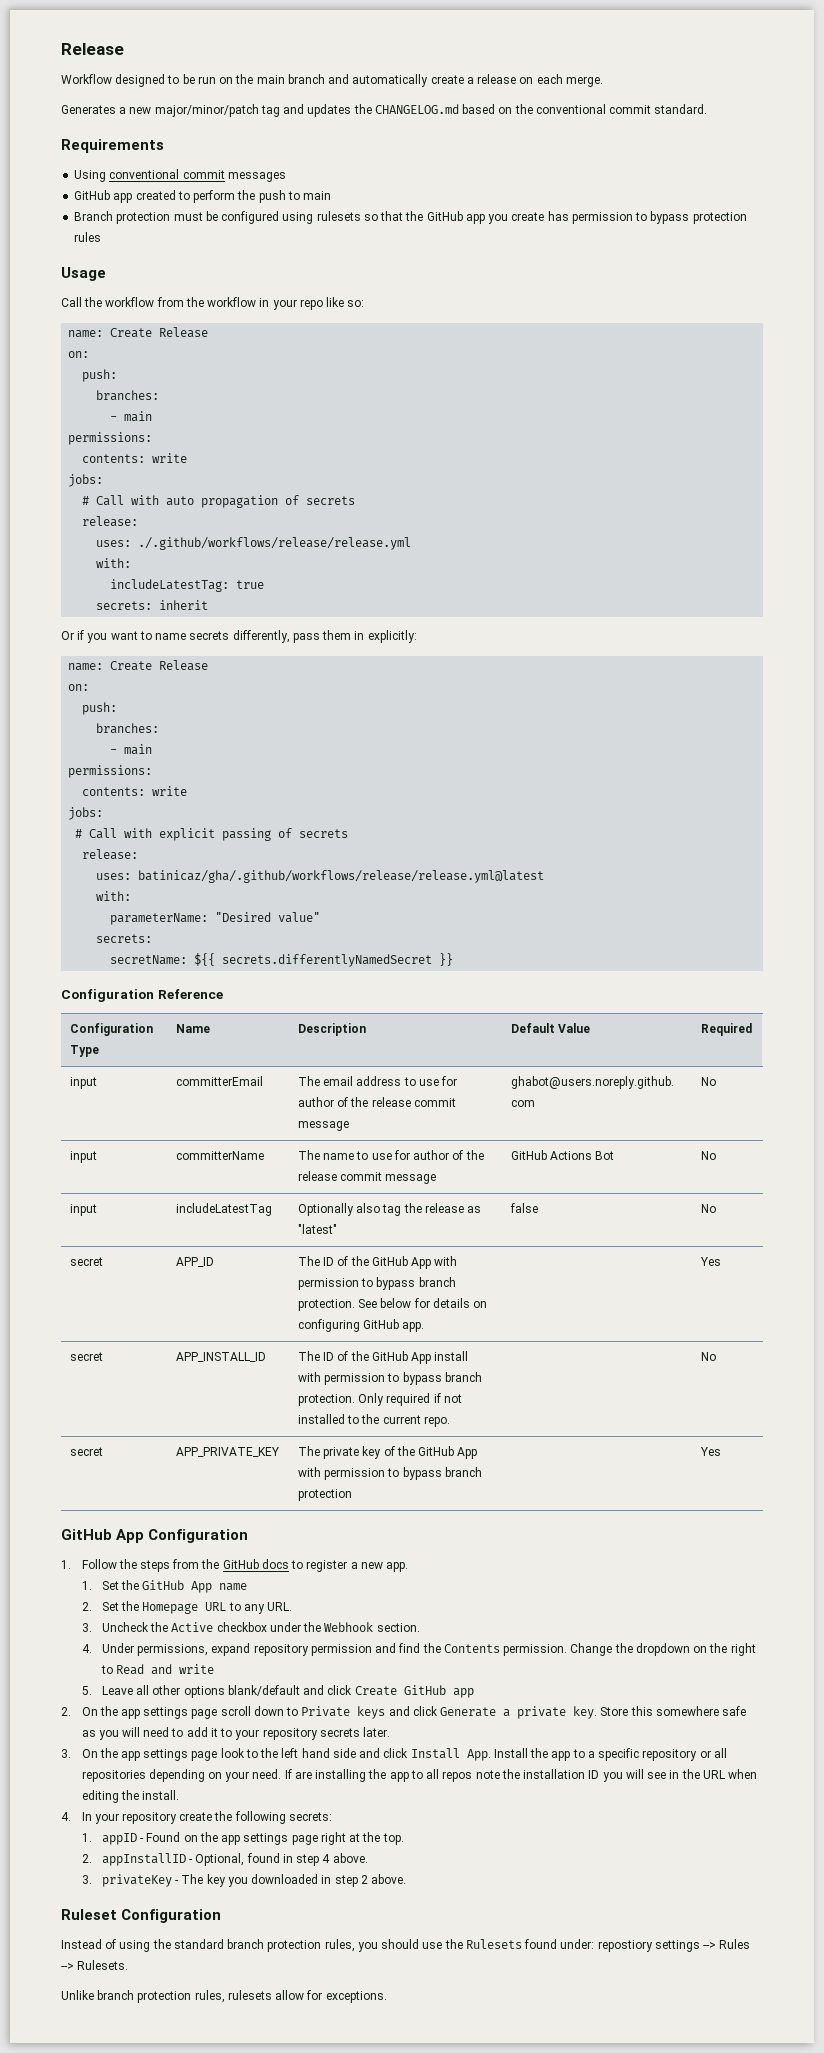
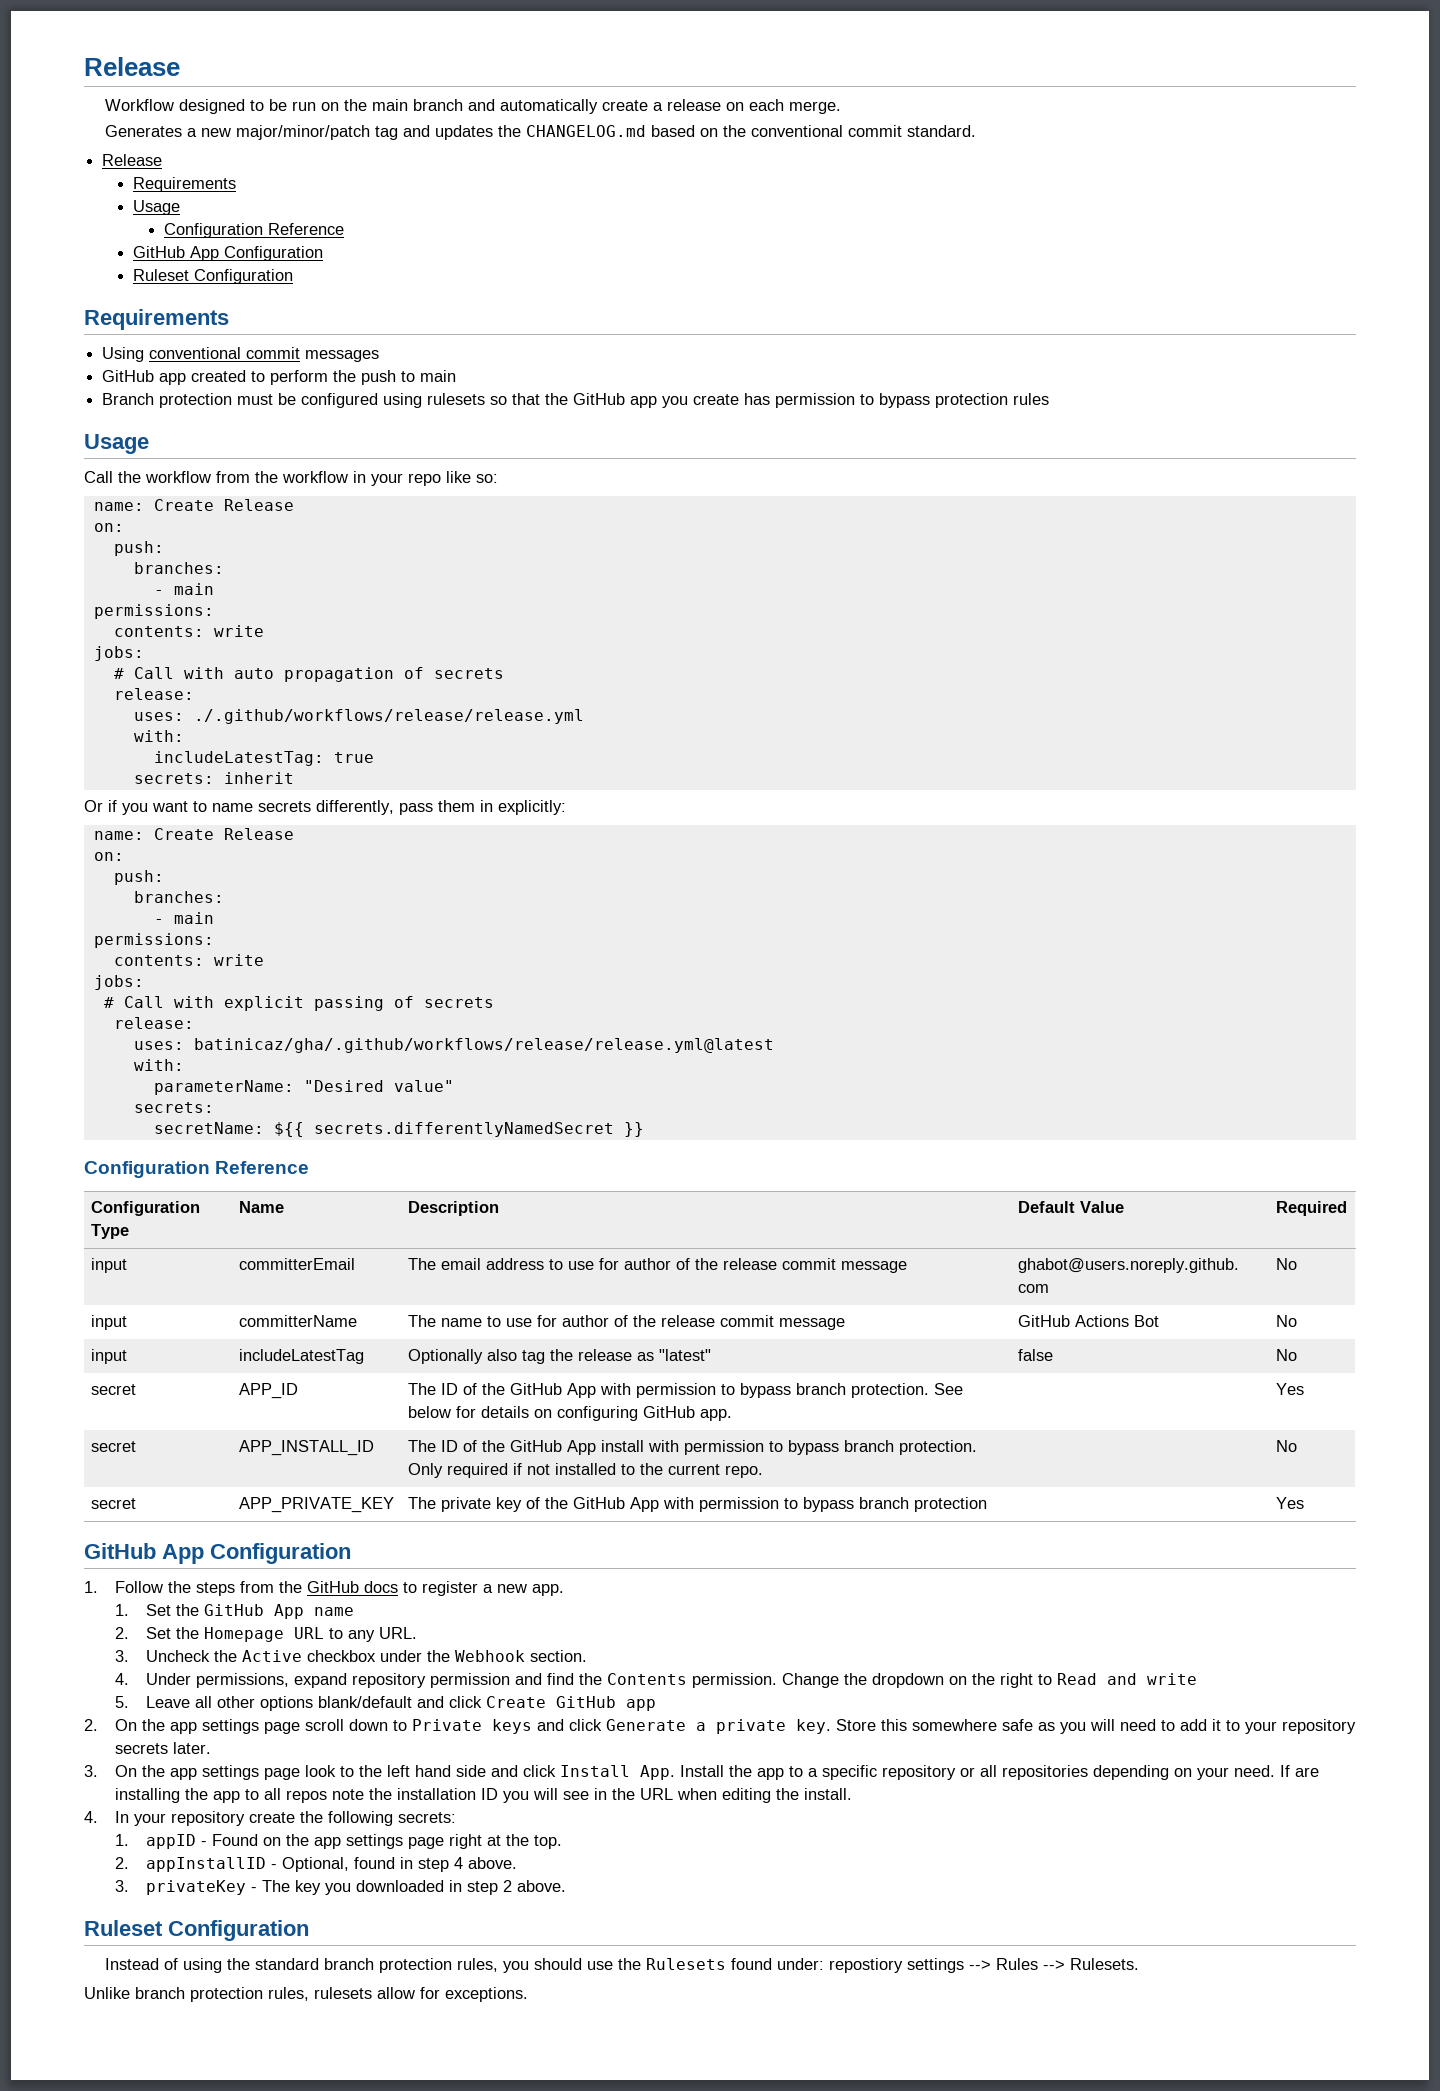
  Generates a new major/minor/patch tag and updates the CHANGELOG.md based on the conventional commit standard.
+ Release
+ Requirements
+ Usage
+ Configuration Reference
+ GitHub App Configuration
+ Ruleset Configuration

